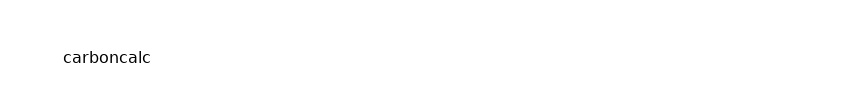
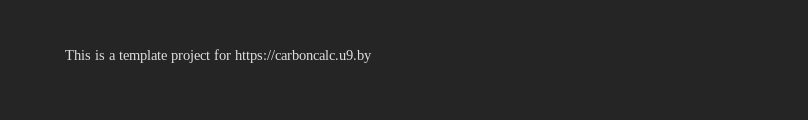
- carboncalc
+ This is a template project for https://carboncalc.u9.by

